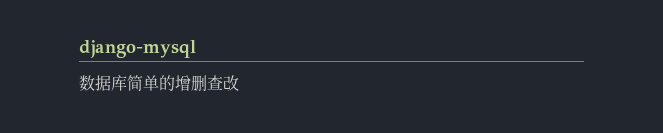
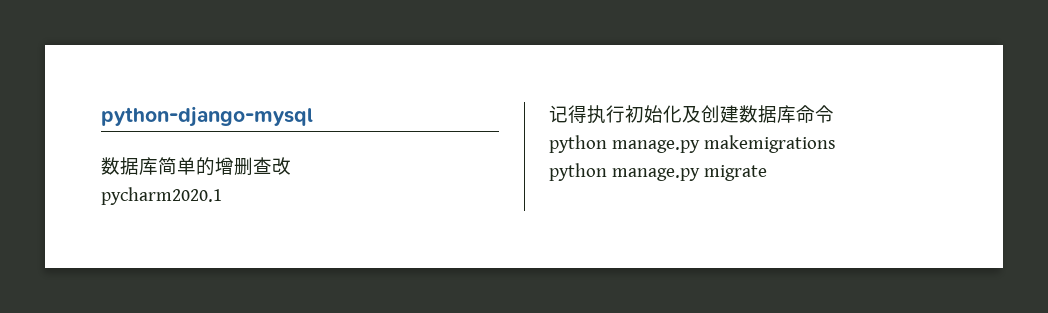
- django-mysql
+ python-django-mysql
+ pycharm2020.1
+ 记得执行初始化及创建数据库命令
+ python manage.py makemigrations
+ python manage.py migrate

